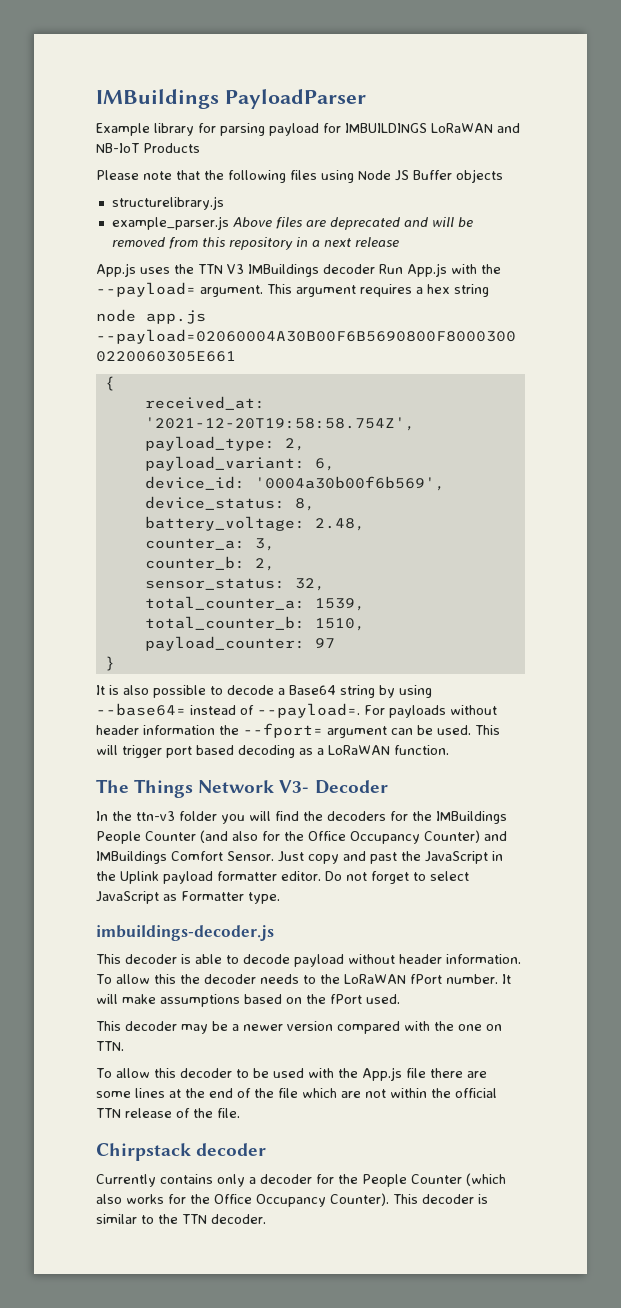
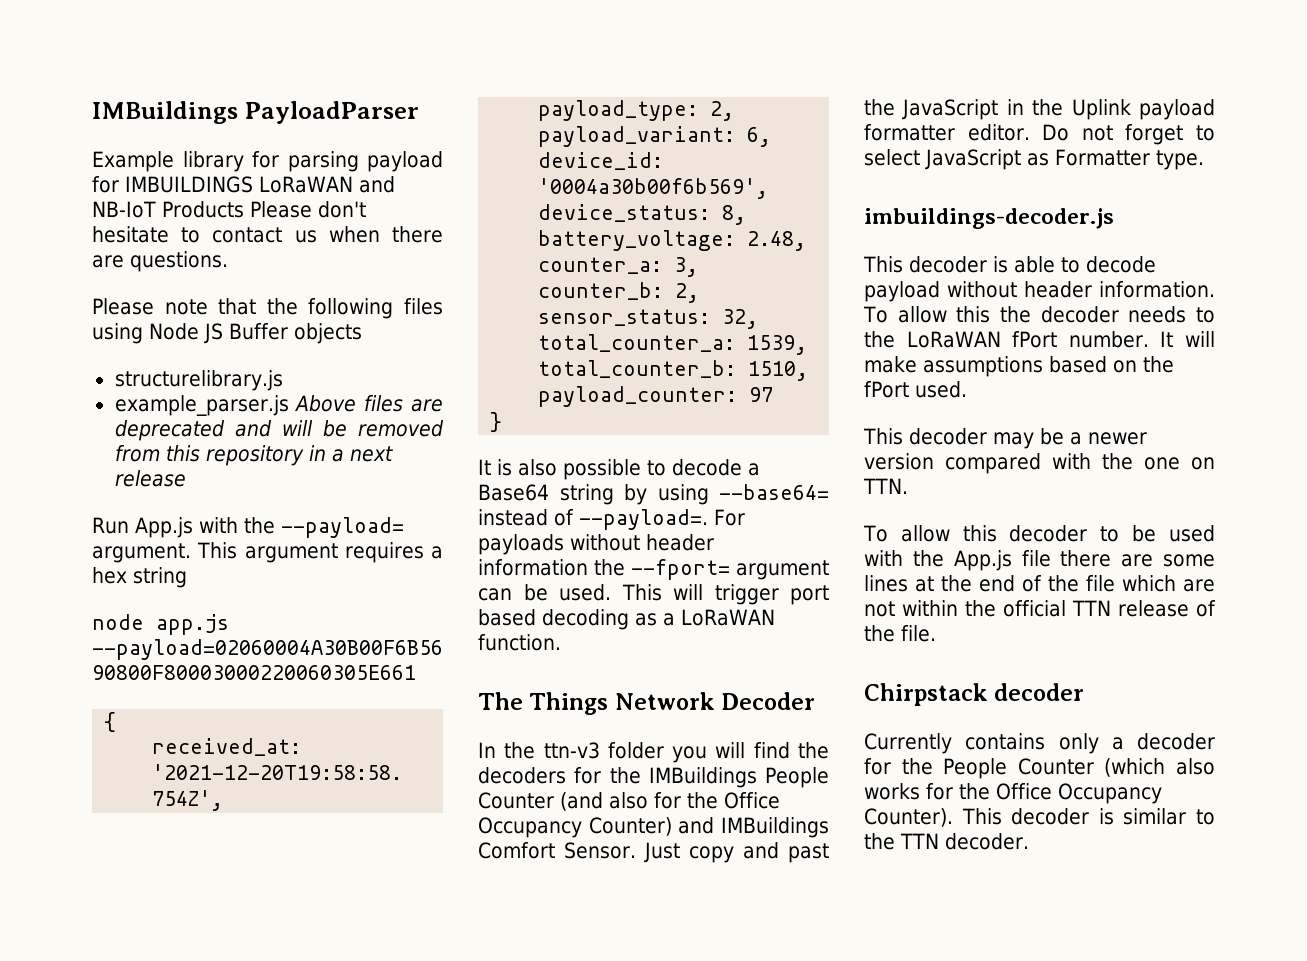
- Example library for parsing payload for IMBUILDINGS LoRaWAN and NB-IoT Products
+ Example library for parsing payload for IMBUILDINGS LoRaWAN and NB-IoT Products Please don't hesitate to contact us when there are questions.
- App.js uses the TTN V3 IMBuildings decoder Run App.js with the --payload= argument.
+ Run App.js with the --payload= argument.
- The Things Network V3- Decoder
+ The Things Network Decoder

